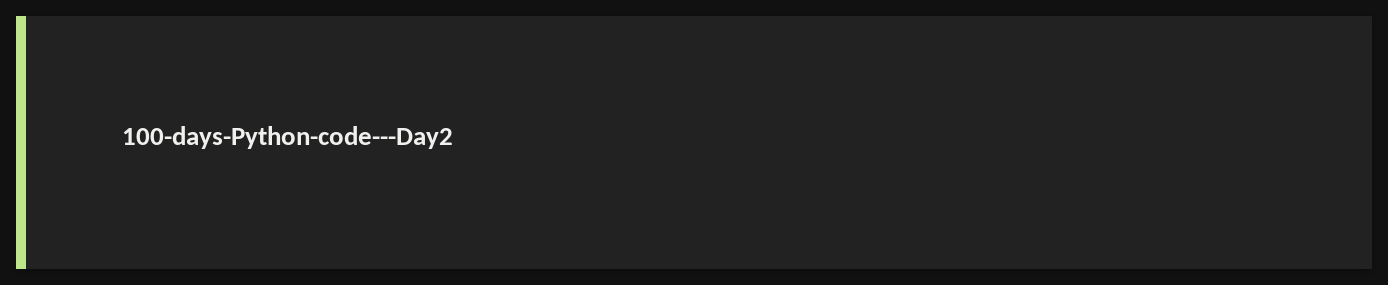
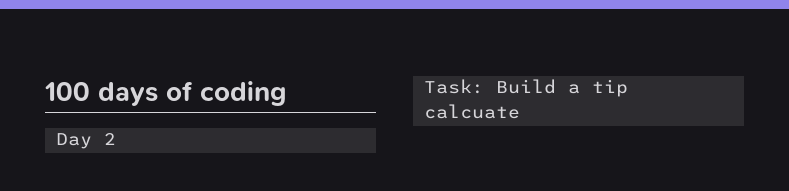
- 100-days-Python-code---Day2
+ 100 days of coding
+ Day 2
+ Task: Build a tip calcuate

